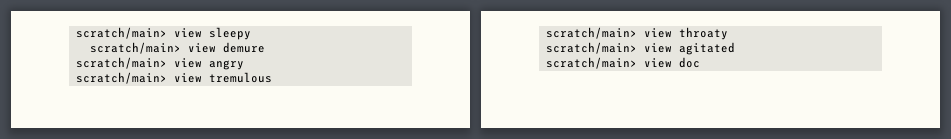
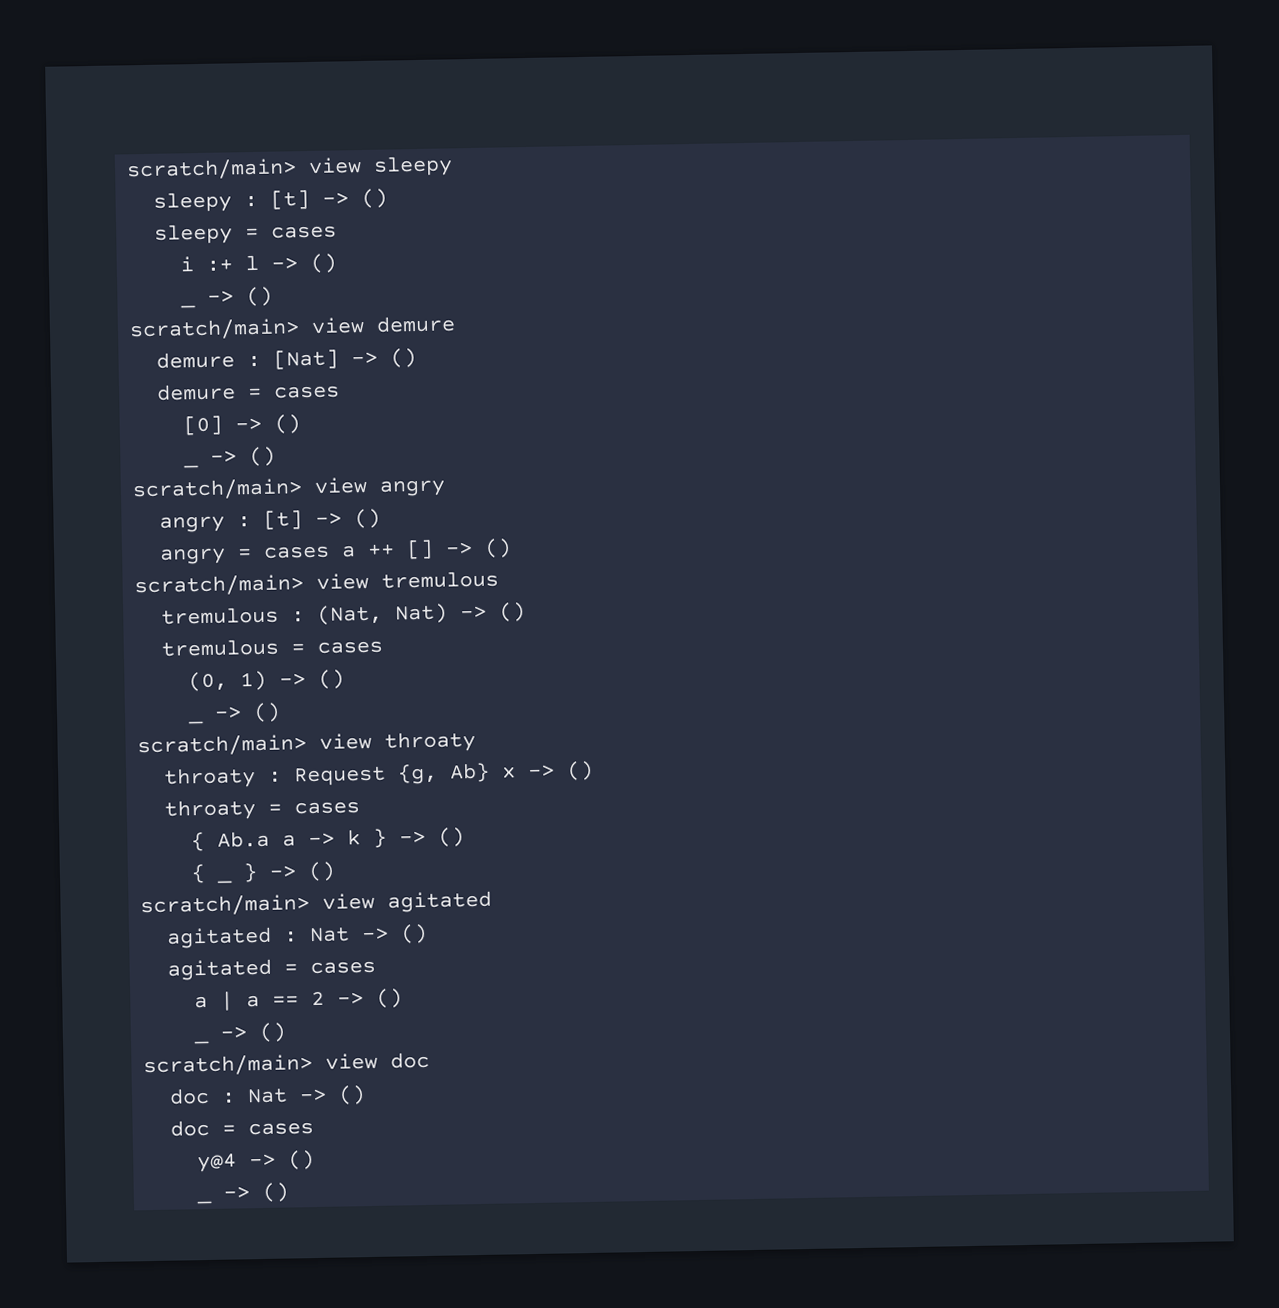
+ sleepy : [t] -> ()
+ sleepy = cases
+ i :+ l -> ()
+ _ -> ()
  scratch/main> view demure
+ demure : [Nat] -> ()
+ demure = cases
+ [0] -> ()
+ _ -> ()
  scratch/main> view angry
+ angry : [t] -> ()
+ angry = cases a ++ [] -> ()
  scratch/main> view tremulous
+ tremulous : (Nat, Nat) -> ()
+ tremulous = cases
+ (0, 1) -> ()
+ _ -> ()
  scratch/main> view throaty
+ throaty : Request {g, Ab} x -> ()
+ throaty = cases
+ { Ab.a a -> k } -> ()
+ { _ } -> ()
  scratch/main> view agitated
+ agitated : Nat -> ()
+ agitated = cases
+ a | a == 2 -> ()
+ _ -> ()
  scratch/main> view doc
+ doc : Nat -> ()
+ doc = cases
+ y@4 -> ()
+ _ -> ()

